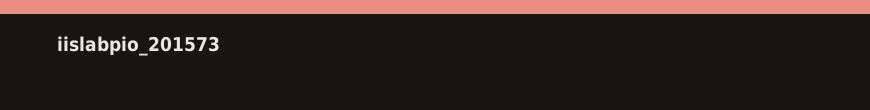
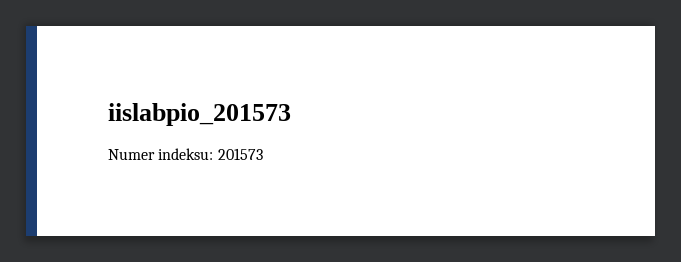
+ Numer indeksu: 201573

